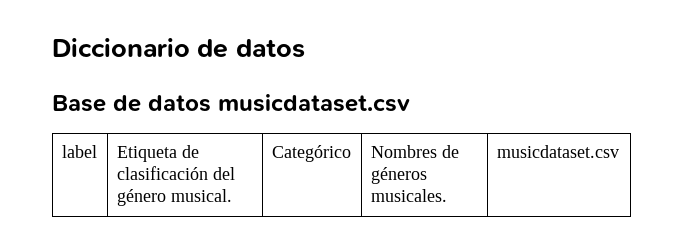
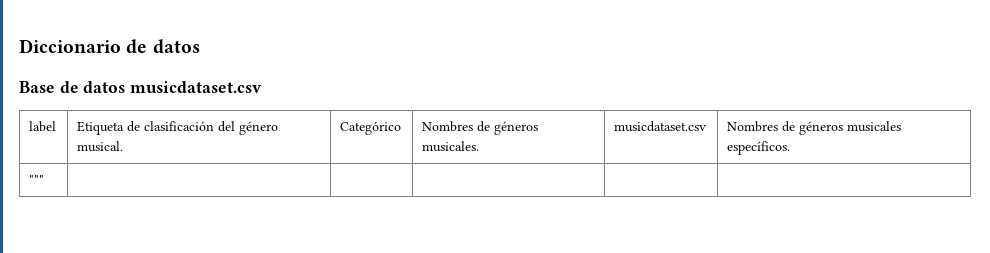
- label | Etiqueta de clasificación del género musical. | Categórico | Nombres de géneros musicales. | musicdataset.csv
+ label | Etiqueta de clasificación del género musical. | Categórico | Nombres de géneros musicales. | musicdataset.csv | Nombres de géneros musicales específicos.
+ """ | | | | |

